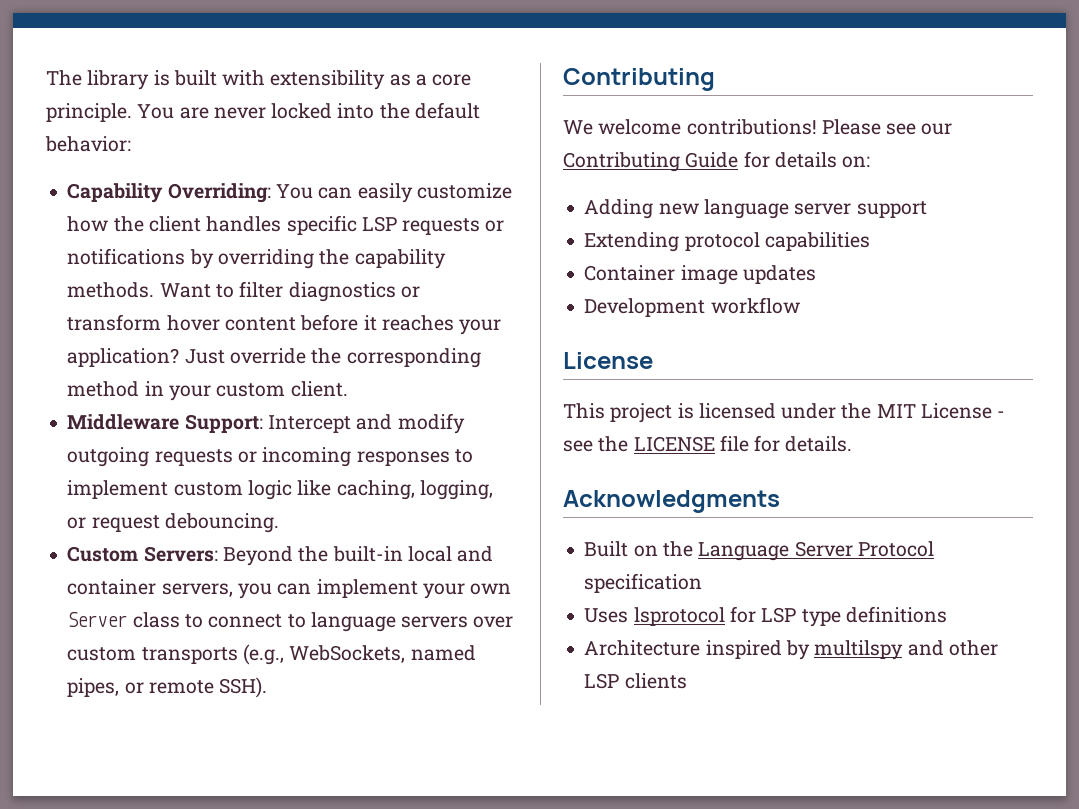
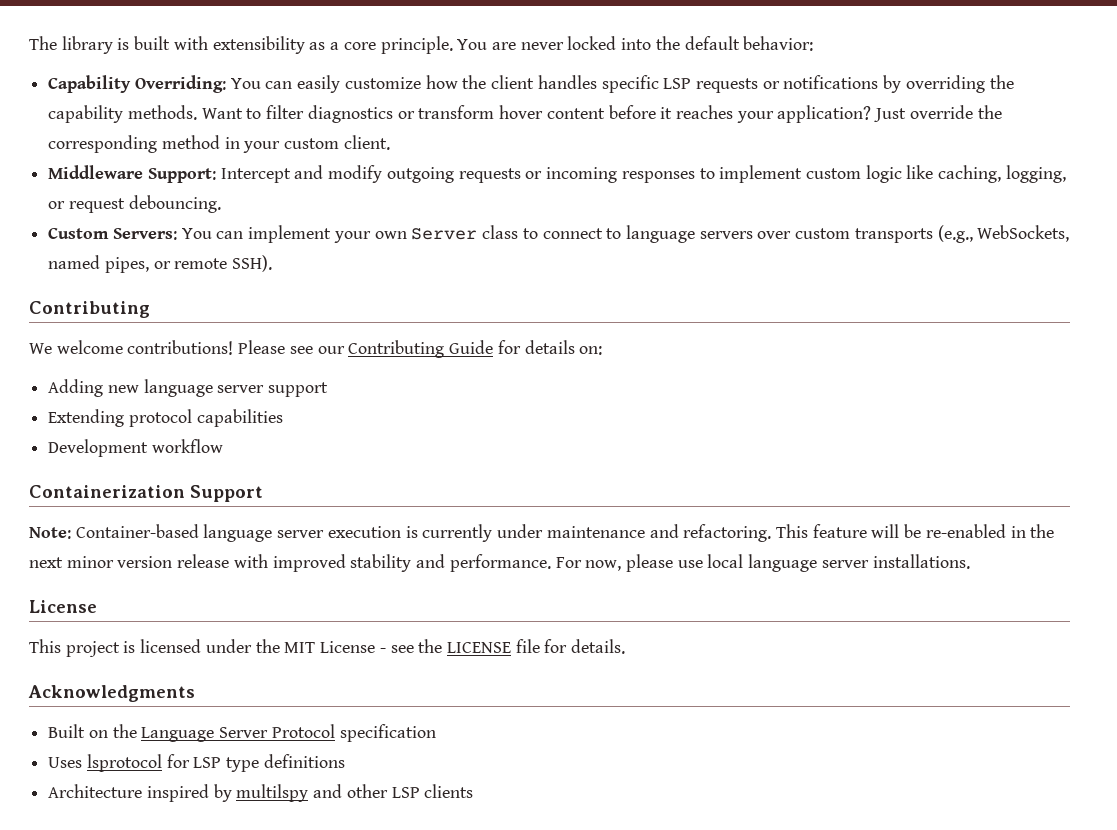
- Custom Servers: Beyond the built-in local and container servers, you can implement your own Server class to connect to language servers over custom transports (e.g., WebSockets, named pipes, or remote SSH).
+ Custom Servers: You can implement your own Server class to connect to language servers over custom transports (e.g., WebSockets, named pipes, or remote SSH).
- Container image updates
+ Containerization Support
+ Note: Container-based language server execution is currently under maintenance and refactoring. This feature will be re-enabled in the next minor version release with improved stability and performance. For now, please use local language server installations.

